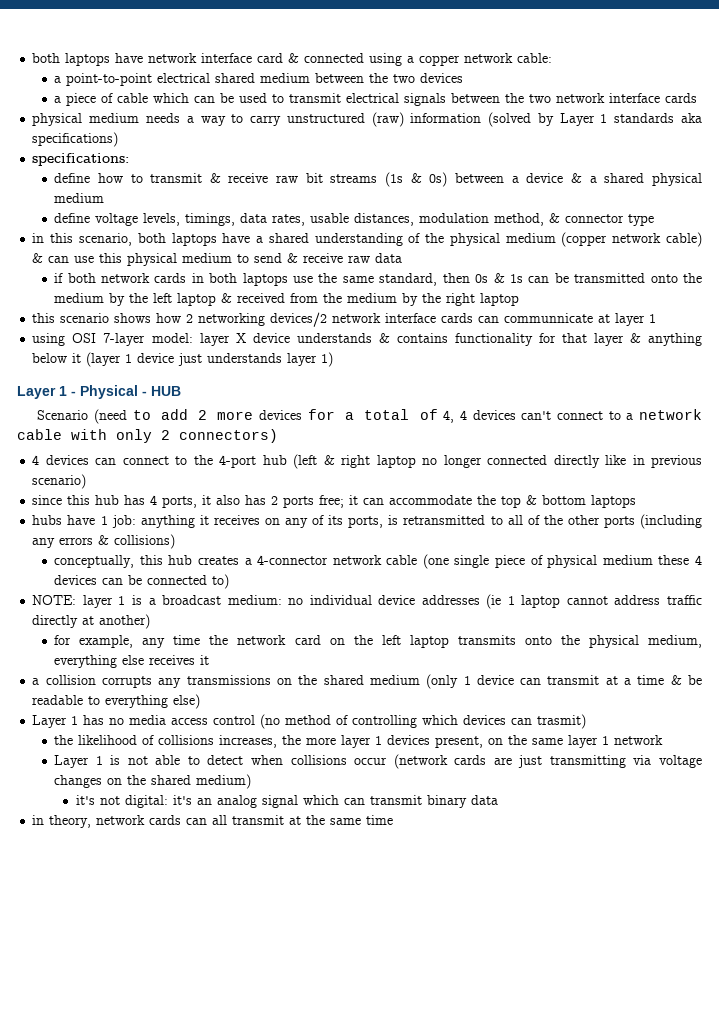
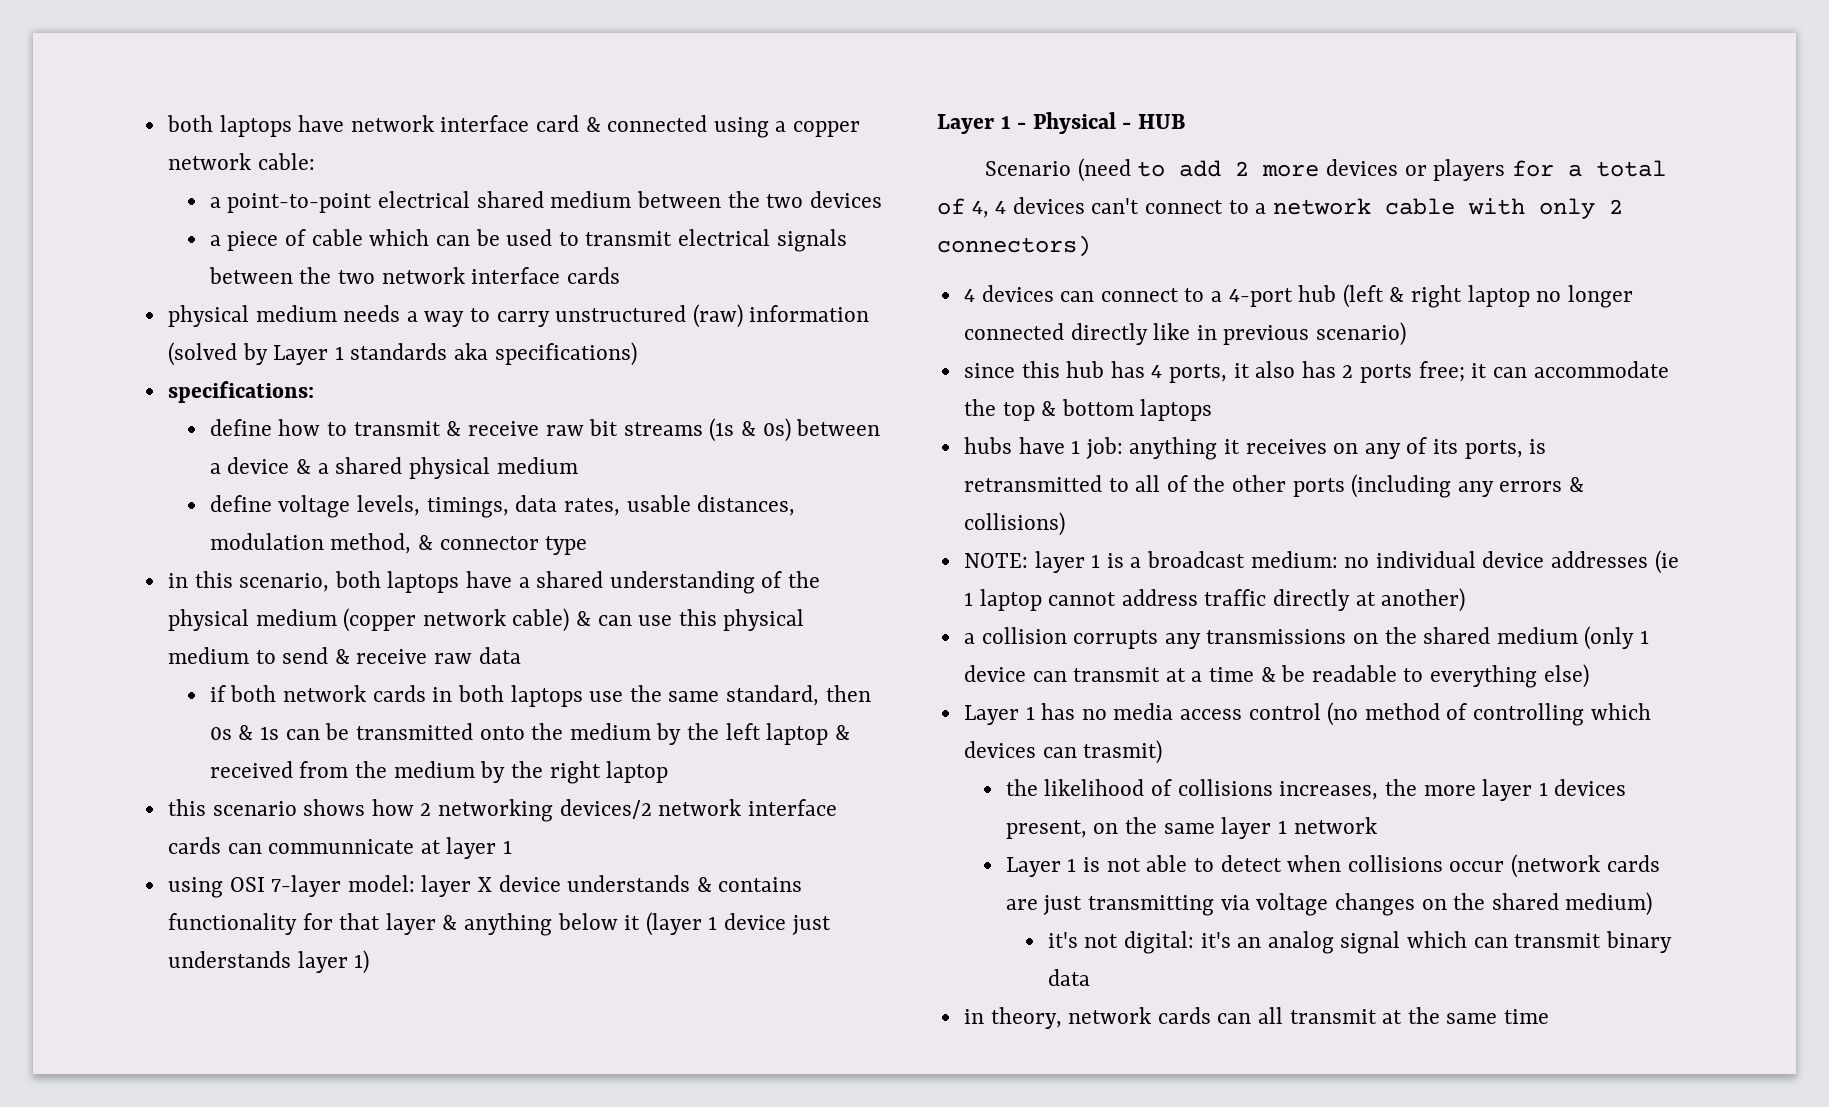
- Scenario (need to add 2 more devices for a total of 4, 4 devices can't connect to a network cable with only 2 connectors)
+ Scenario (need to add 2 more devices or players for a total of 4, 4 devices can't connect to a network cable with only 2 connectors)
- 4 devices can connect to the 4-port hub (left & right laptop no longer connected directly like in previous scenario)
+ 4 devices can connect to a 4-port hub (left & right laptop no longer connected directly like in previous scenario)
- conceptually, this hub creates a 4-connector network cable (one single piece of physical medium these 4 devices can be connected to)
- for example, any time the network card on the left laptop transmits onto the physical medium, everything else receives it

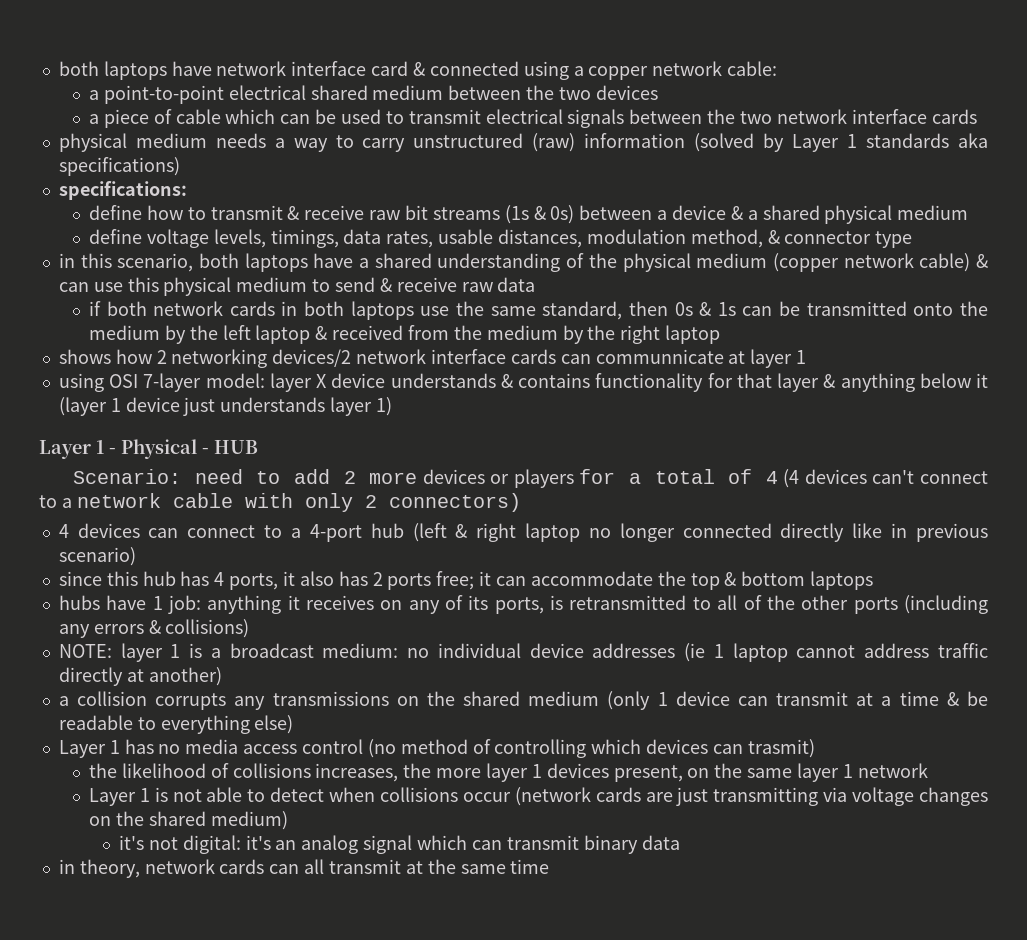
- this scenario shows how 2 networking devices/2 network interface cards can communnicate at layer 1
+ shows how 2 networking devices/2 network interface cards can communnicate at layer 1
- Scenario (need to add 2 more devices or players for a total of 4, 4 devices can't connect to a network cable with only 2 connectors)
+ Scenario: need to add 2 more devices or players for a total of 4 (4 devices can't connect to a network cable with only 2 connectors)

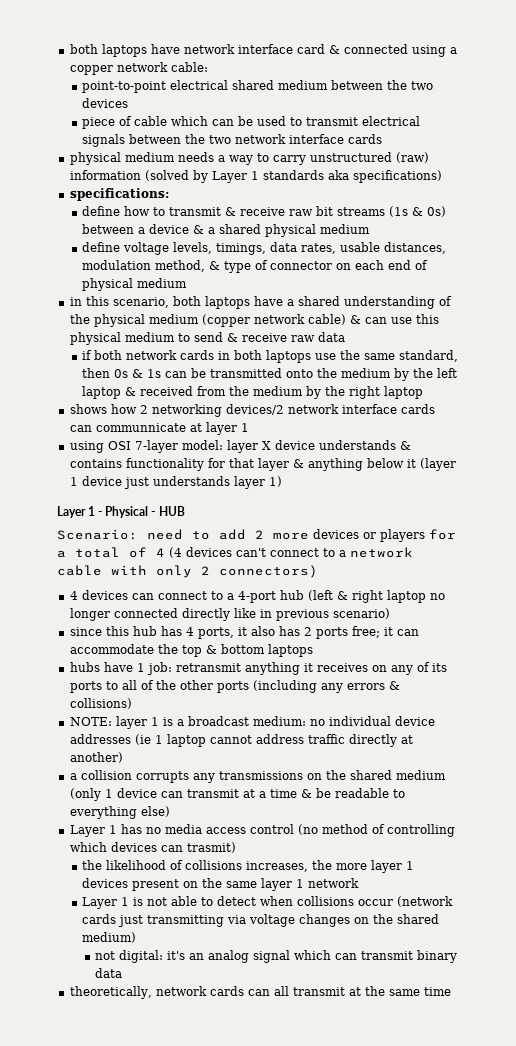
- a point-to-point electrical shared medium between the two devices
+ point-to-point electrical shared medium between the two devices
- a piece of cable which can be used to transmit electrical signals between the two network interface cards
+ piece of cable which can be used to transmit electrical signals between the two network interface cards
- define voltage levels, timings, data rates, usable distances, modulation method, & connector type
+ define voltage levels, timings, data rates, usable distances, modulation method, & type of connector on each end of physical medium
- hubs have 1 job: anything it receives on any of its ports, is retransmitted to all of the other ports (including any errors & collisions)
+ hubs have 1 job: retransmit anything it receives on any of its ports to all of the other ports (including any errors & collisions)
- the likelihood of collisions increases, the more layer 1 devices present, on the same layer 1 network
+ the likelihood of collisions increases, the more layer 1 devices present on the same layer 1 network
- Layer 1 is not able to detect when collisions occur (network cards are just transmitting via voltage changes on the shared medium)
+ Layer 1 is not able to detect when collisions occur (network cards just transmitting via voltage changes on the shared medium)
- it's not digital: it's an analog signal which can transmit binary data
+ not digital: it's an analog signal which can transmit binary data
- in theory, network cards can all transmit at the same time
+ theoretically, network cards can all transmit at the same time

